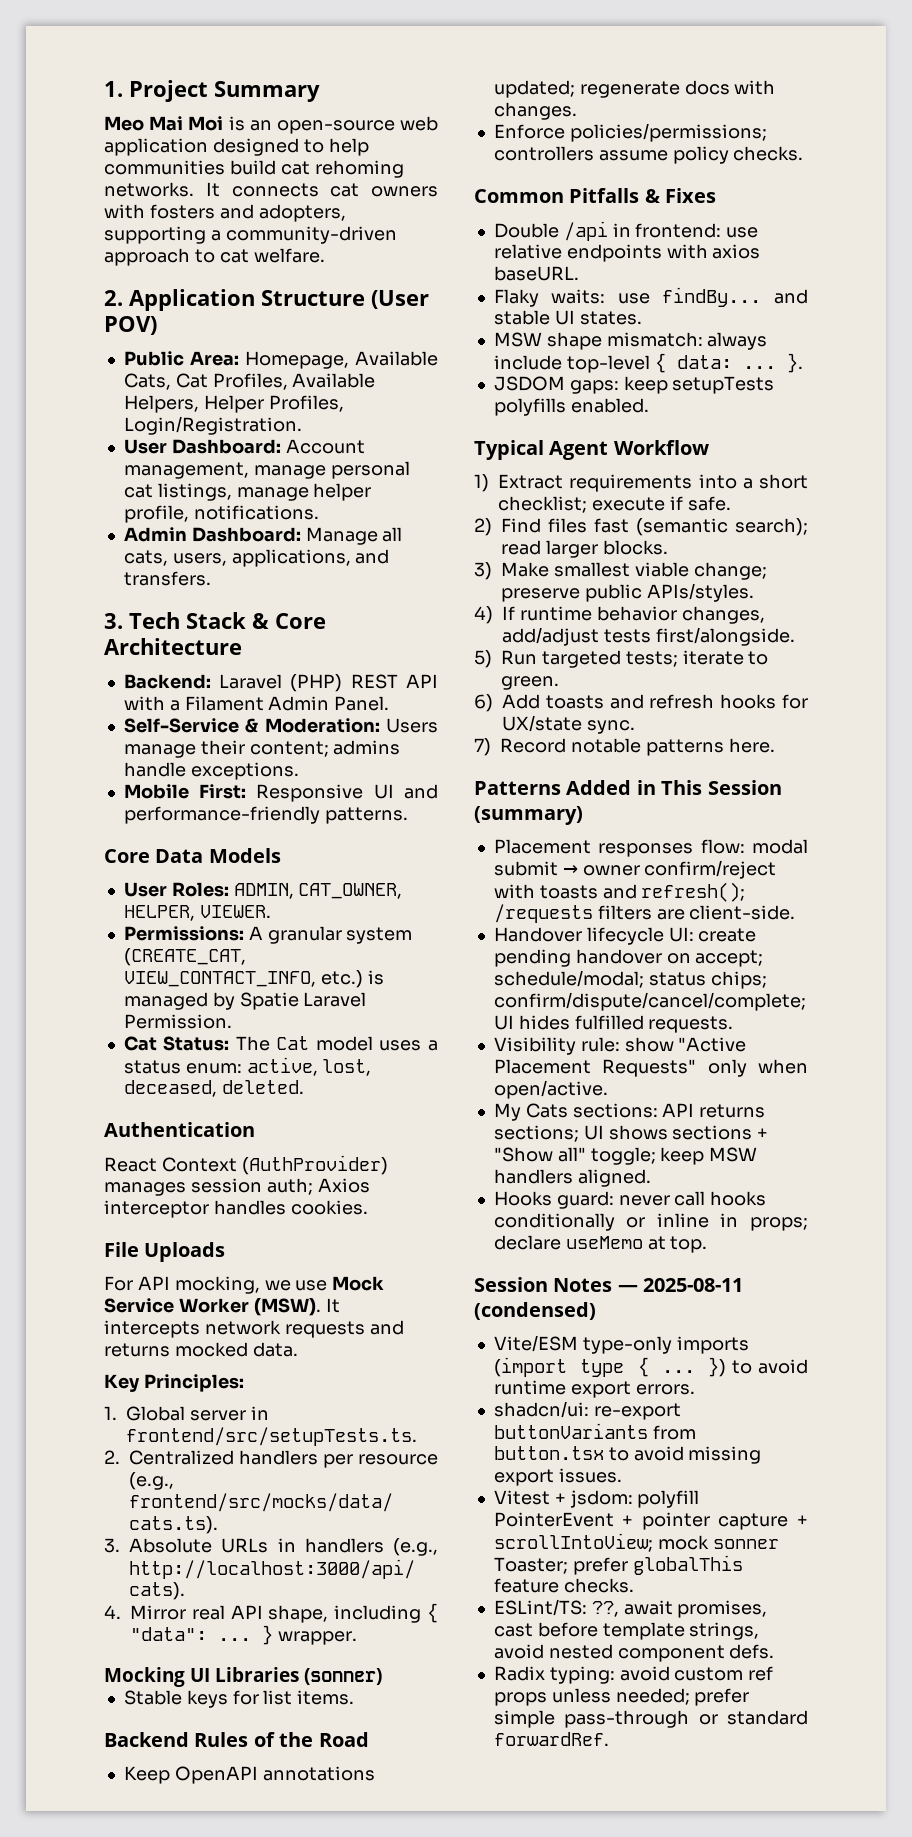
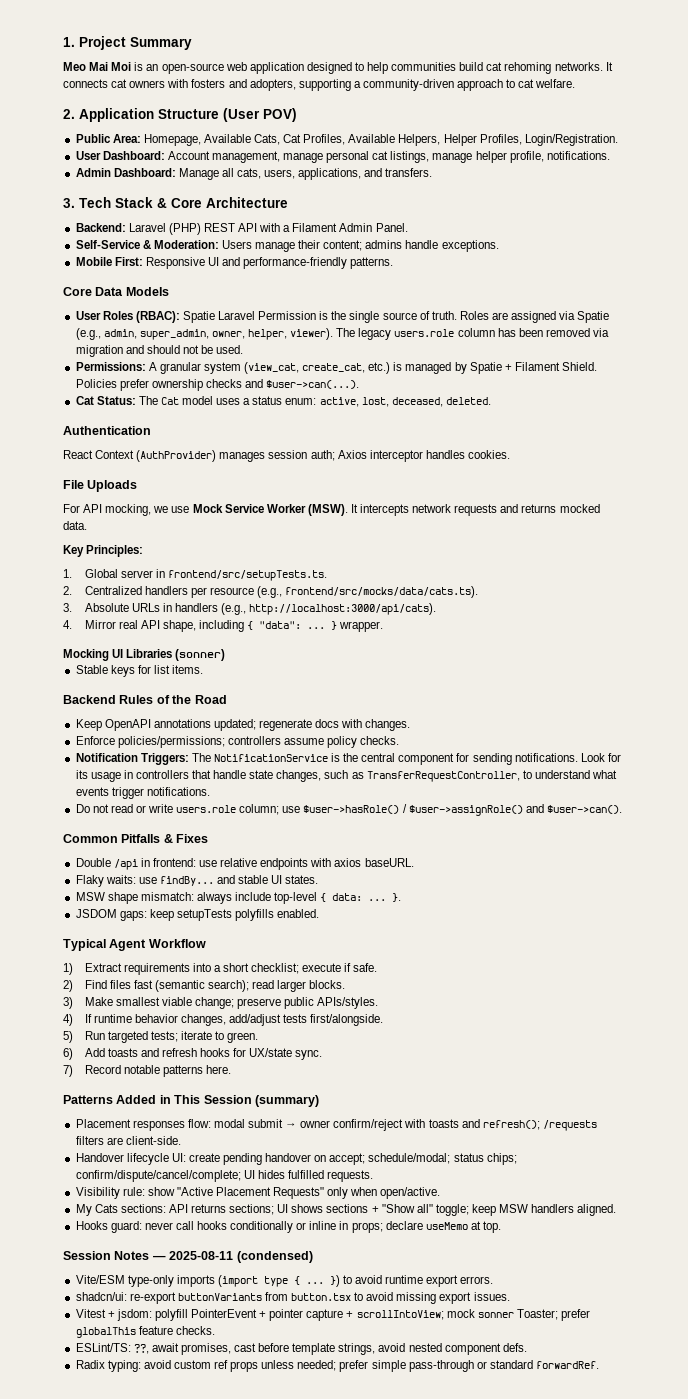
- User Roles: ADMIN, CAT_OWNER, HELPER, VIEWER.
+ User Roles (RBAC): Spatie Laravel Permission is the single source of truth. Roles are assigned via Spatie (e.g., admin, super_admin, owner, helper, viewer). The legacy users.role column has been removed via migration and should not be used.
- Permissions: A granular system (CREATE_CAT, VIEW_CONTACT_INFO, etc.) is managed by Spatie Laravel Permission.
+ Permissions: A granular system (view_cat, create_cat, etc.) is managed by Spatie + Filament Shield. Policies prefer ownership checks and $user->can(...).
+ Notification Triggers: The NotificationService is the central component for sending notifications. Look for its usage in controllers that handle state changes, such as TransferRequestController, to understand what events trigger notifications.
+ Do not read or write users.role column; use $user->hasRole() / $user->assignRole() and $user->can().

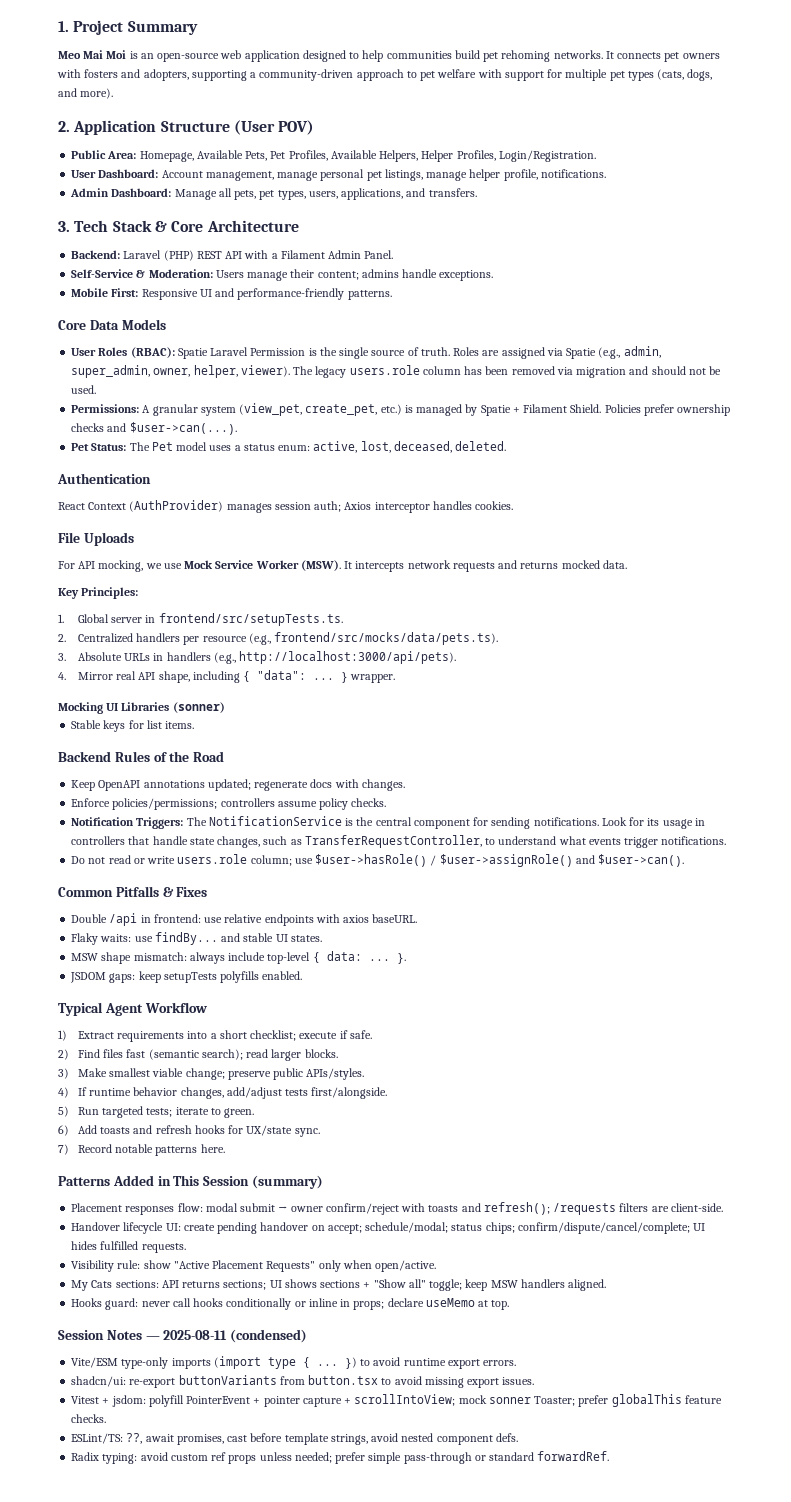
- Meo Mai Moi is an open-source web application designed to help communities build cat rehoming networks.
+ Meo Mai Moi is an open-source web application designed to help communities build pet rehoming networks.
- It connects cat owners with fosters and adopters, supporting a community-driven approach to cat welfare.
+ It connects pet owners with fosters and adopters, supporting a community-driven approach to pet welfare with support for multiple pet types (cats, dogs, and more).
- Public Area: Homepage, Available Cats, Cat Profiles, Available Helpers, Helper Profiles, Login/Registration.
+ Public Area: Homepage, Available Pets, Pet Profiles, Available Helpers, Helper Profiles, Login/Registration.
- User Dashboard: Account management, manage personal cat listings, manage helper profile, notifications.
+ User Dashboard: Account management, manage personal pet listings, manage helper profile, notifications.
- Admin Dashboard: Manage all cats, users, applications, and transfers.
+ Admin Dashboard: Manage all pets, pet types, users, applications, and transfers.
- Permissions: A granular system (view_cat, create_cat, etc.) is managed by Spatie + Filament Shield.
+ Permissions: A granular system (view_pet, create_pet, etc.) is managed by Spatie + Filament Shield.
- Cat Status: The Cat model uses a status enum: active, lost, deceased, deleted.
+ Pet Status: The Pet model uses a status enum: active, lost, deceased, deleted.
- 2. Centralized handlers per resource (e.g., frontend/src/mocks/data/cats.ts).
+ 2. Centralized handlers per resource (e.g., frontend/src/mocks/data/pets.ts).
- 3. Absolute URLs in handlers (e.g., http://localhost:3000/api/cats).
+ 3. Absolute URLs in handlers (e.g., http://localhost:3000/api/pets).

